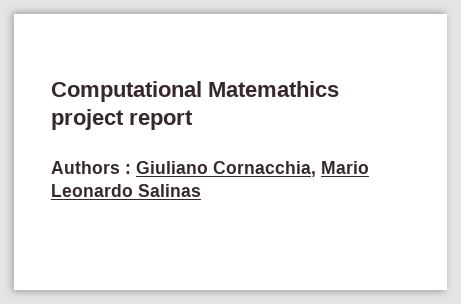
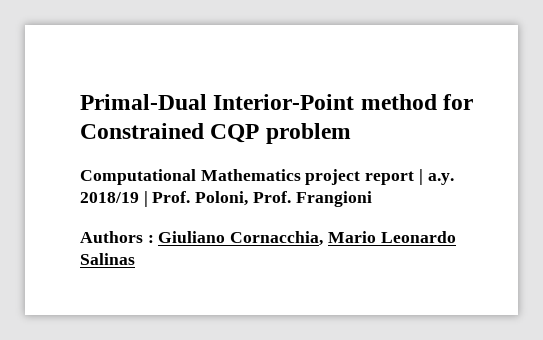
- Computational Matemathics project report
+ Primal-Dual Interior-Point method for Constrained CQP problem
+ Computational Mathematics project report | a.y. 2018/19 | Prof. Poloni, Prof. Frangioni

